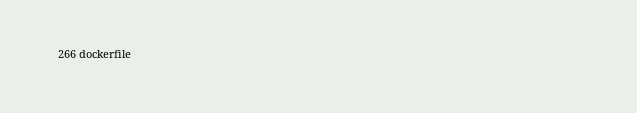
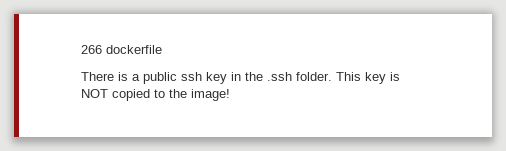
+ There is a public ssh key in the .ssh folder. This key is NOT copied to the image!

